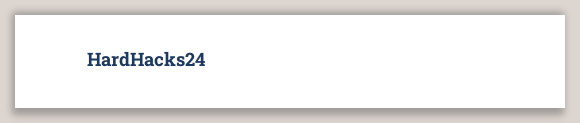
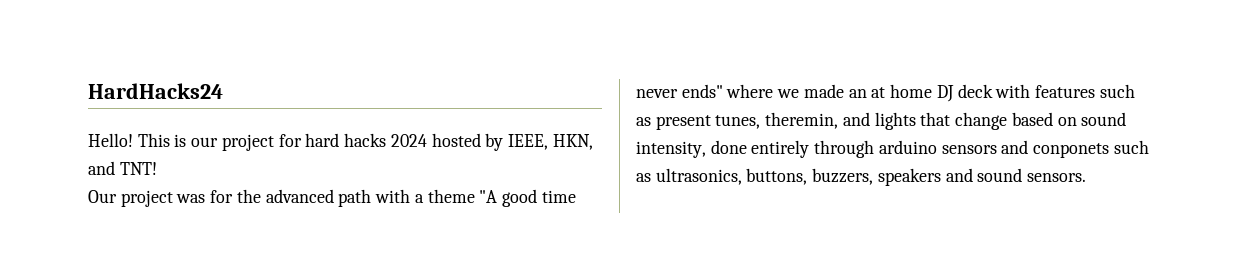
+ Hello! This is our project for hard hacks 2024 hosted by IEEE, HKN, and TNT!
+ Our project was for the advanced path with a theme "A good time never ends" where we made an at home DJ deck with features such as present tunes, theremin, and lights that change based on sound intensity, done entirely through arduino sensors and conponets such as ultrasonics, buttons, buzzers, speakers and sound sensors.

